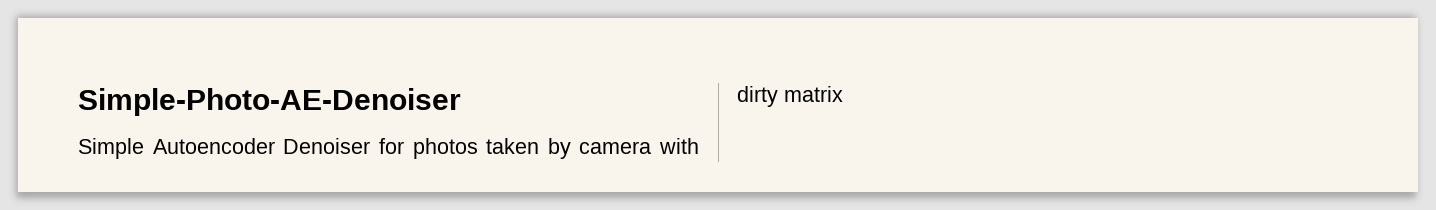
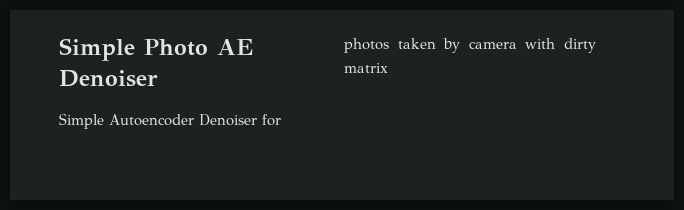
- Simple-Photo-AE-Denoiser
+ Simple Photo AE Denoiser

